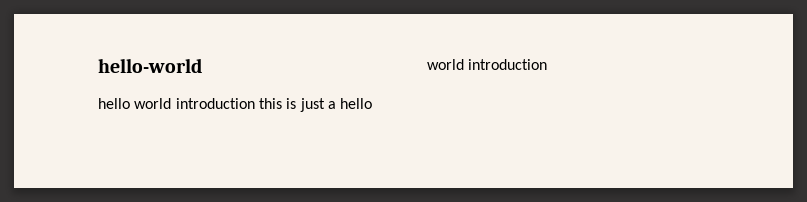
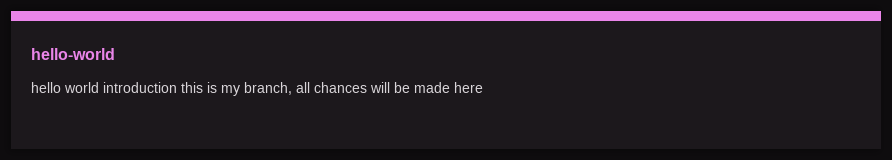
- hello world introduction this is just a hello world introduction
+ hello world introduction this is my branch, all chances will be made here

